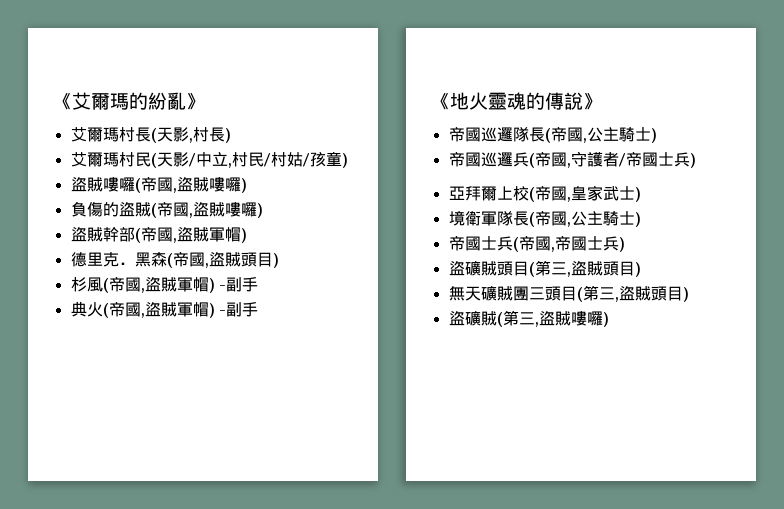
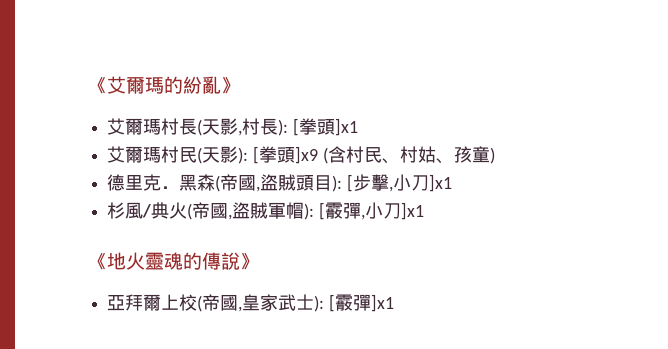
- 艾爾瑪村長(天影,村長)
+ 艾爾瑪村長(天影,村長): [拳頭]x1
- 艾爾瑪村民(天影/中立,村民/村姑/孩童)
- 盜賊嘍囉(帝國,盜賊嘍囉)
- 負傷的盜賊(帝國,盜賊嘍囉)
- 盜賊幹部(帝國,盜賊軍帽)
+ 艾爾瑪村民(天影): [拳頭]x9 (含村民、村姑、孩童)
- 德里克．黑森(帝國,盜賊頭目)
- 杉風(帝國,盜賊軍帽) -副手
- 典火(帝國,盜賊軍帽) -副手
+ 德里克．黑森(帝國,盜賊頭目): [步擊,小刀]x1
+ 杉風/典火(帝國,盜賊軍帽): [霰彈,小刀]x1
- 帝國巡邏隊長(帝國,公主騎士)
- 帝國巡邏兵(帝國,守護者/帝國士兵)
- 亞拜爾上校(帝國,皇家武士)
- 境衛軍隊長(帝國,公主騎士)
- 帝國士兵(帝國,帝國士兵)
- 盜礦賊頭目(第三,盜賊頭目)
- 無天礦賊團三頭目(第三,盜賊頭目)
- 盜礦賊(第三,盜賊嘍囉)
+ 亞拜爾上校(帝國,皇家武士): [霰彈]x1

